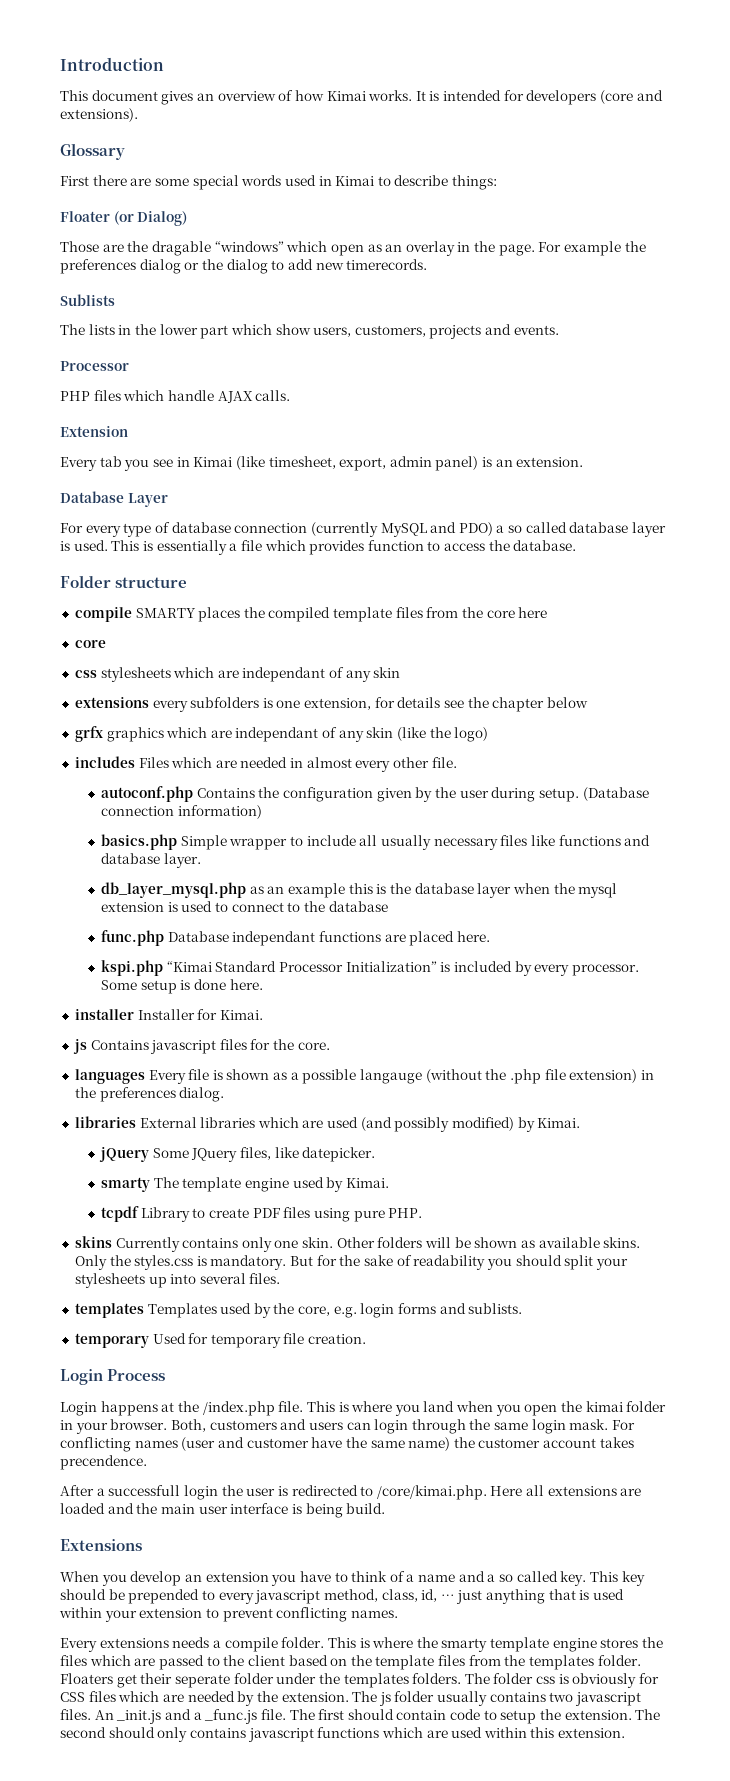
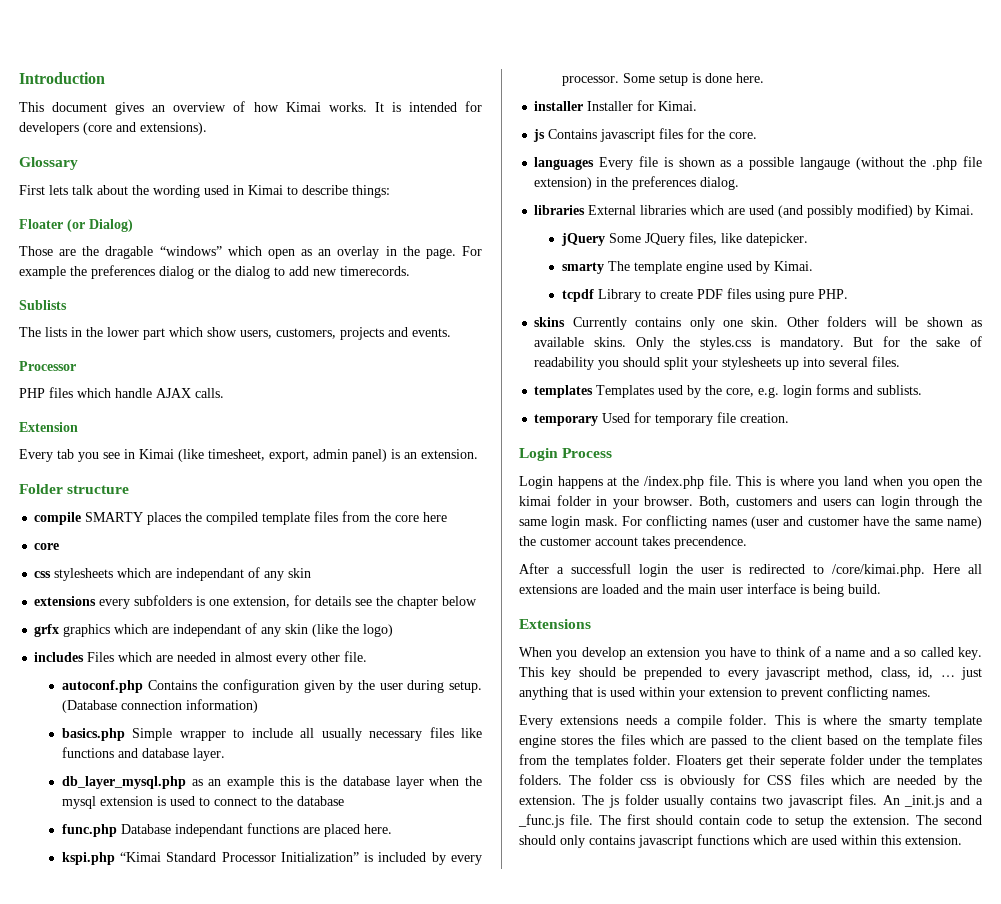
- First there are some special words used in Kimai to describe things:
+ First lets talk about the wording used in Kimai to describe things:
- Database Layer
- For every type of database connection (currently MySQL and PDO) a so called database layer is used. This is essentially a file which provides function to access the database.

